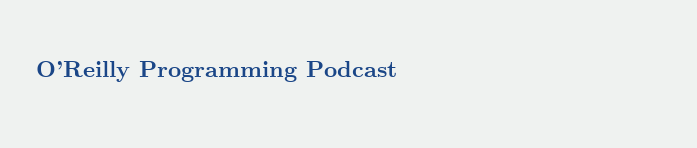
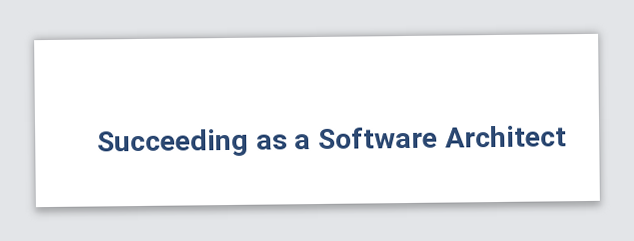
- O’Reilly Programming Podcast
+ Succeeding as a Software Architect

